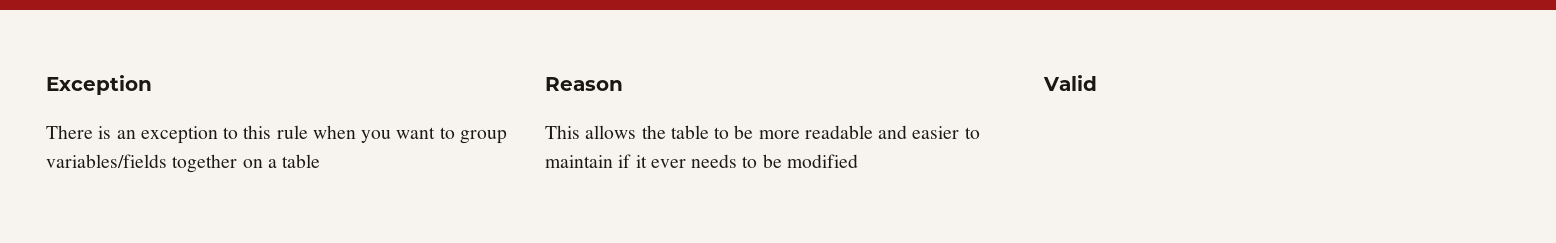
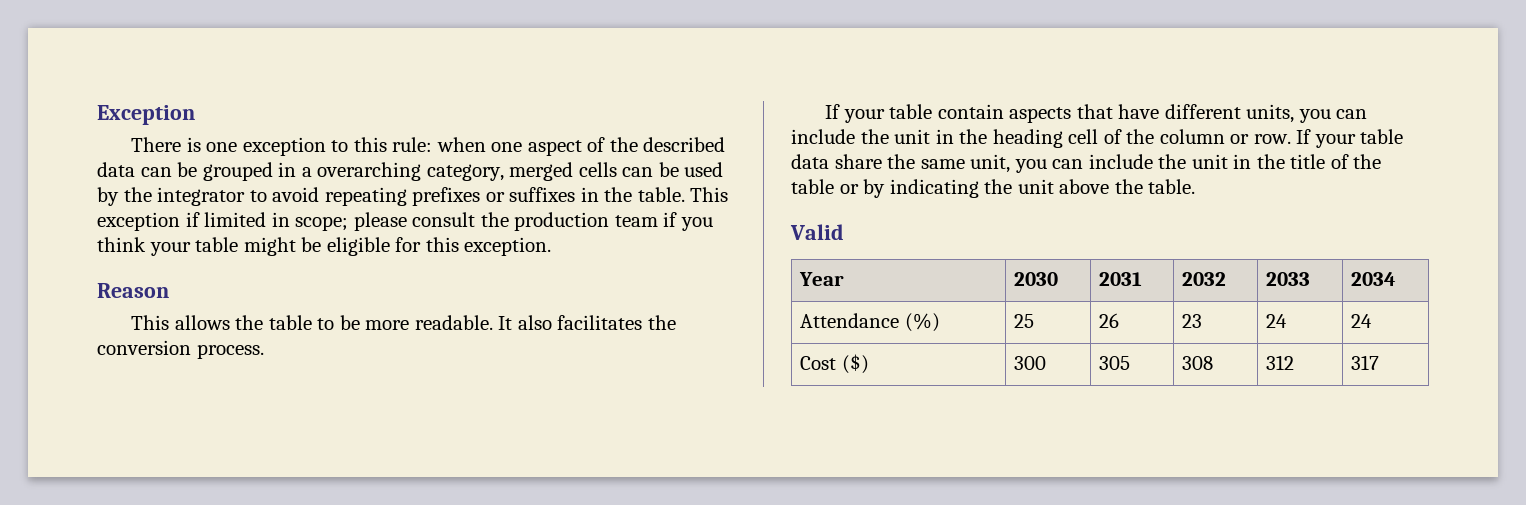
- There is an exception to this rule when you want to group variables/fields together on a table
+ There is one exception to this rule: when one aspect of the described data can be grouped in a overarching category, merged cells can be used by the integrator to avoid repeating prefixes or suffixes in the table. This exception if limited in scope; please consult the production team if you think your table might be eligible for this exception.
- This allows the table to be more readable and easier to maintain if it ever needs to be modified
+ This allows the table to be more readable. It also facilitates the conversion process.
+ If your table contain aspects that have different units, you can include the unit in the heading cell of the column or row. If your table data share the same unit, you can include the unit in the title of the table or by indicating the unit above the table.
  Valid
+ Year | 2030 | 2031 | 2032 | 2033 | 2034
+ Attendance (%) | 25 | 26 | 23 | 24 | 24
+ Cost ($) | 300 | 305 | 308 | 312 | 317

